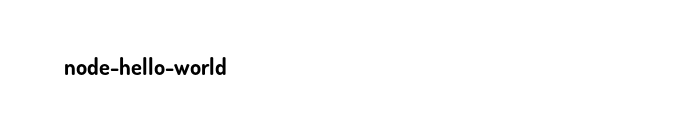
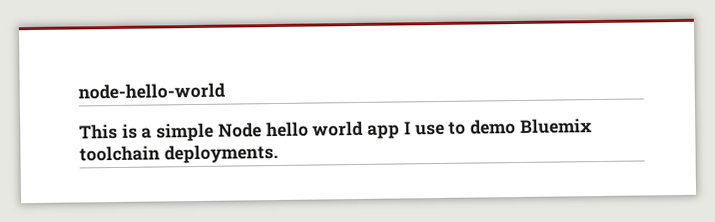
+ This is a simple Node hello world app I use to demo Bluemix toolchain deployments.

